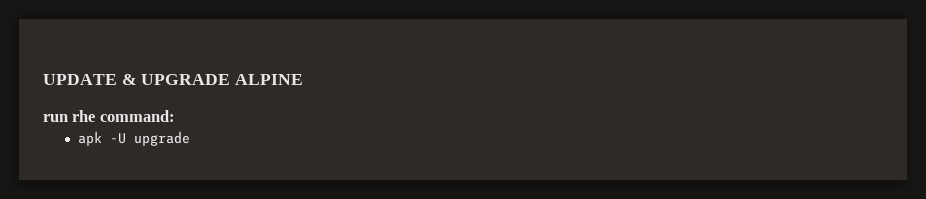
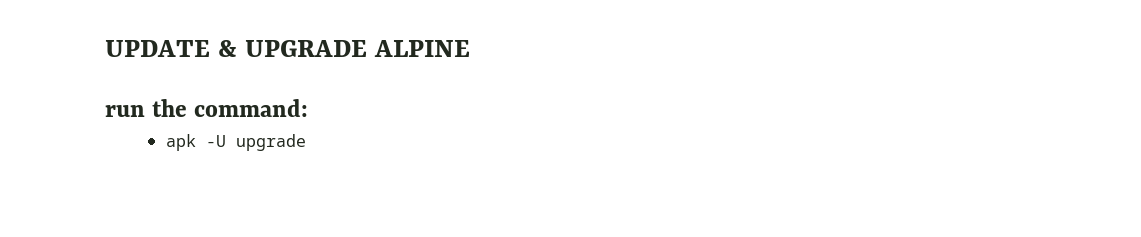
- run rhe command:
+ run the command:

